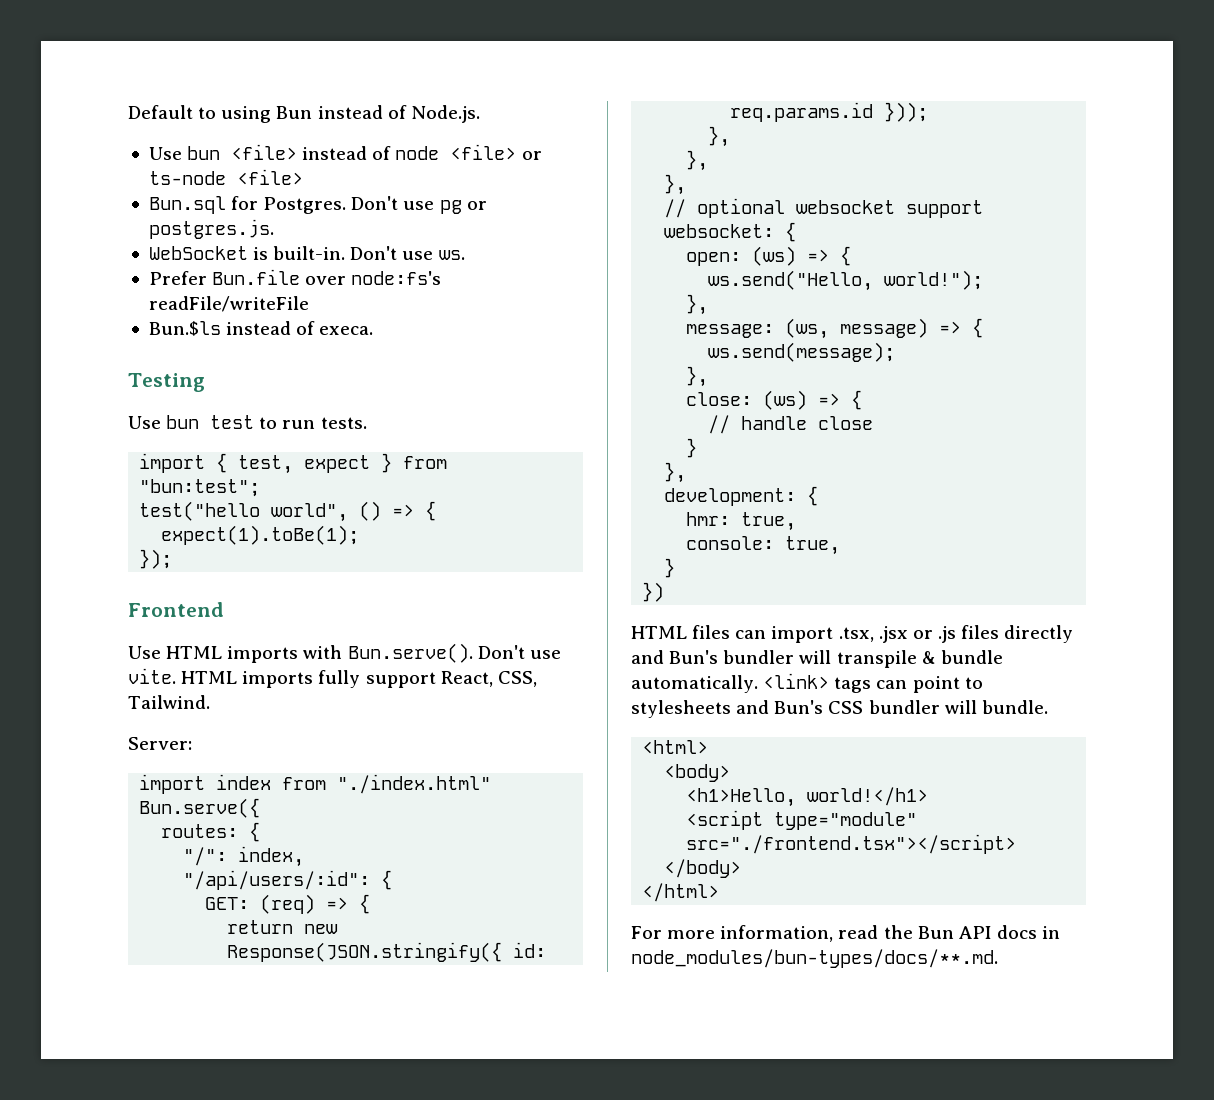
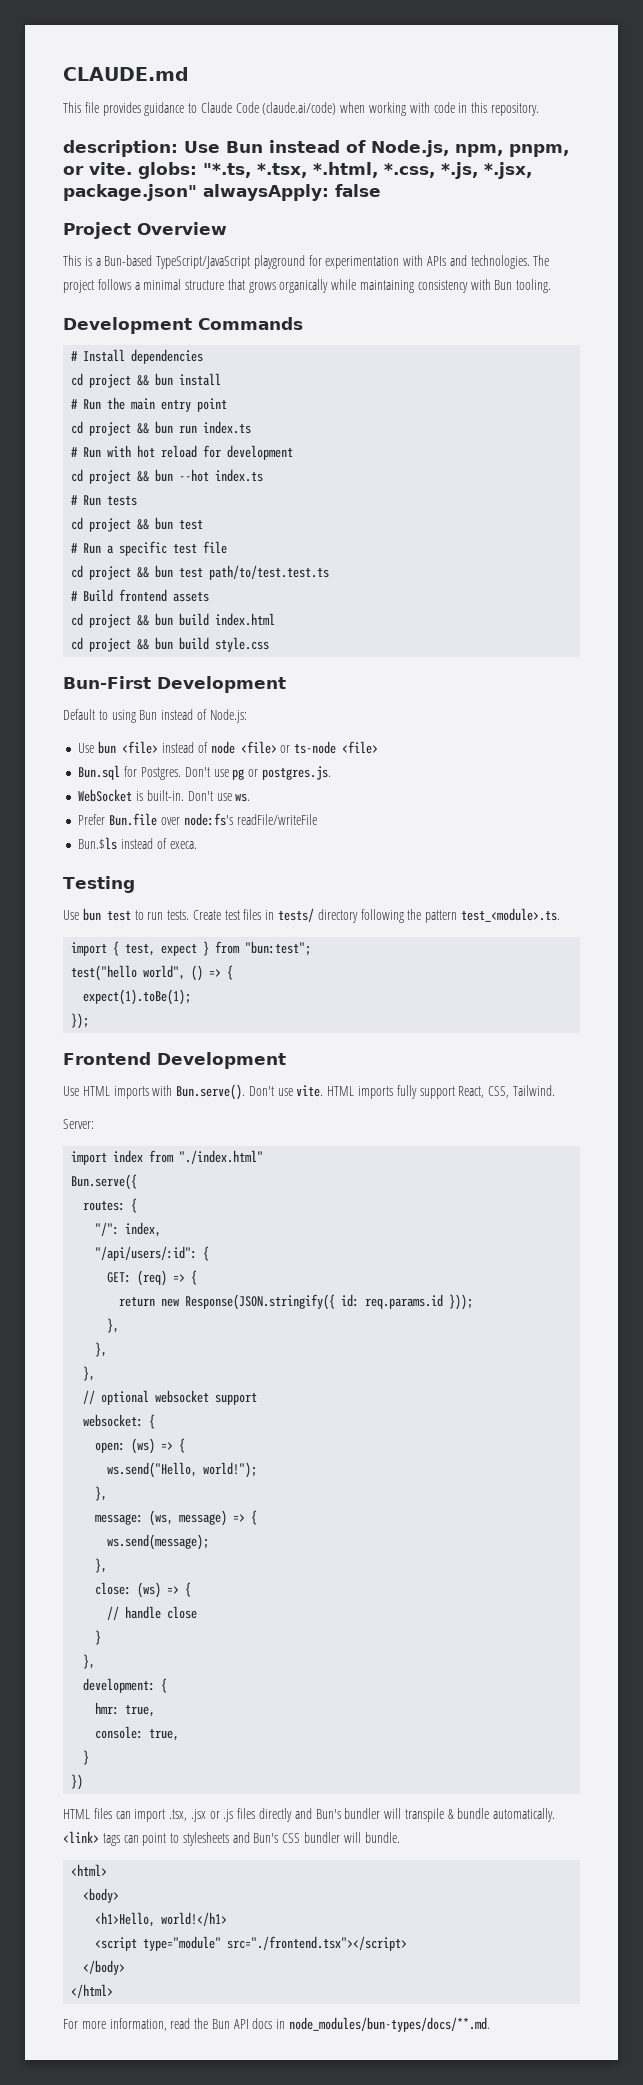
+ CLAUDE.md
+ This file provides guidance to Claude Code (claude.ai/code) when working with code in this repository.
+ description: Use Bun instead of Node.js, npm, pnpm, or vite. globs: "*.ts, *.tsx, *.html, *.css, *.js, *.jsx, package.json" alwaysApply: false
+ Project Overview
+ This is a Bun-based TypeScript/JavaScript playground for experimentation with APIs and technologies. The project follows a minimal structure that grows organically while maintaining consistency with Bun tooling.
+ Development Commands
+ # Install dependencies
+ cd project && bun install
+ # Run the main entry point
+ cd project && bun run index.ts
+ # Run with hot reload for development
+ cd project && bun --hot index.ts
+ # Run tests
+ cd project && bun test
+ # Run a specific test file
+ cd project && bun test path/to/test.test.ts
+ # Build frontend assets
+ cd project && bun build index.html
+ cd project && bun build style.css
+ Bun-First Development
- Default to using Bun instead of Node.js.
+ Default to using Bun instead of Node.js:
+ Create test files in tests/ directory following the pattern test_<module>.ts.
- Frontend
+ Frontend Development

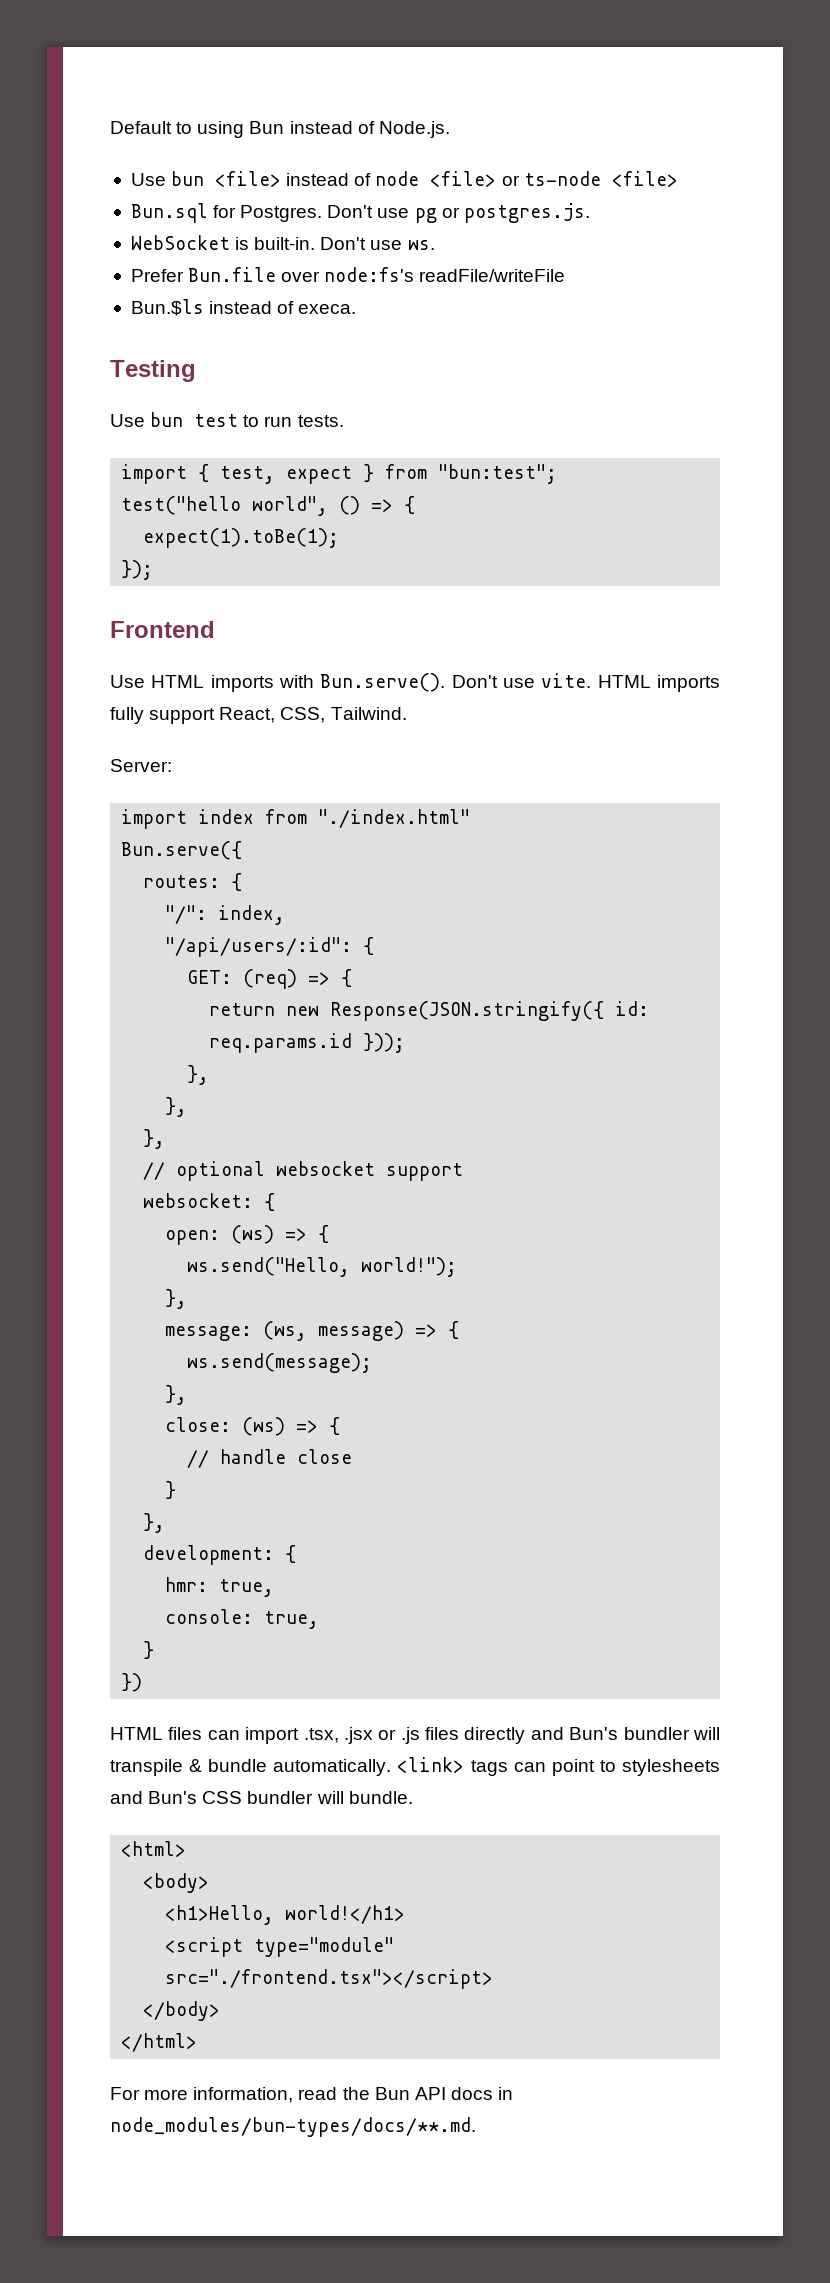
- CLAUDE.md
- This file provides guidance to Claude Code (claude.ai/code) when working with code in this repository.
- description: Use Bun instead of Node.js, npm, pnpm, or vite. globs: "*.ts, *.tsx, *.html, *.css, *.js, *.jsx, package.json" alwaysApply: false
- Project Overview
- This is a Bun-based TypeScript/JavaScript playground for experimentation with APIs and technologies. The project follows a minimal structure that grows organically while maintaining consistency with Bun tooling.
- Development Commands
- # Install dependencies
- cd project && bun install
- # Run the main entry point
- cd project && bun run index.ts
- # Run with hot reload for development
- cd project && bun --hot index.ts
- # Run tests
- cd project && bun test
- # Run a specific test file
- cd project && bun test path/to/test.test.ts
- # Build frontend assets
- cd project && bun build index.html
- cd project && bun build style.css
- Bun-First Development
- Default to using Bun instead of Node.js:
+ Default to using Bun instead of Node.js.
- Create test files in tests/ directory following the pattern test_<module>.ts.
- Frontend Development
+ Frontend

